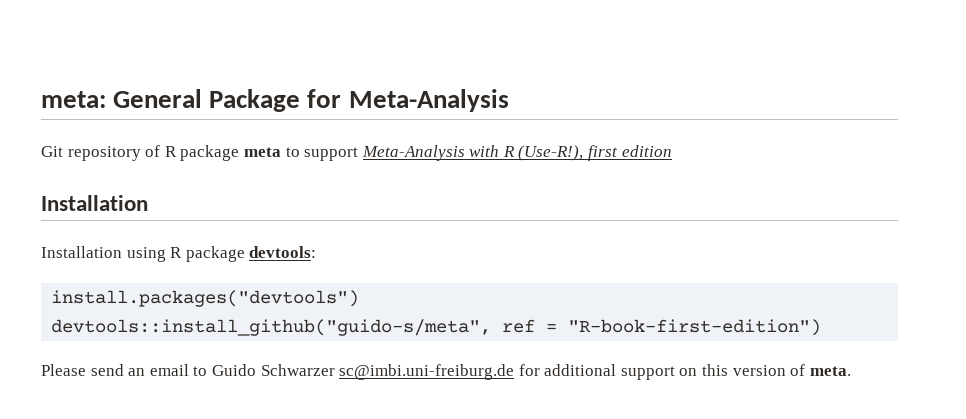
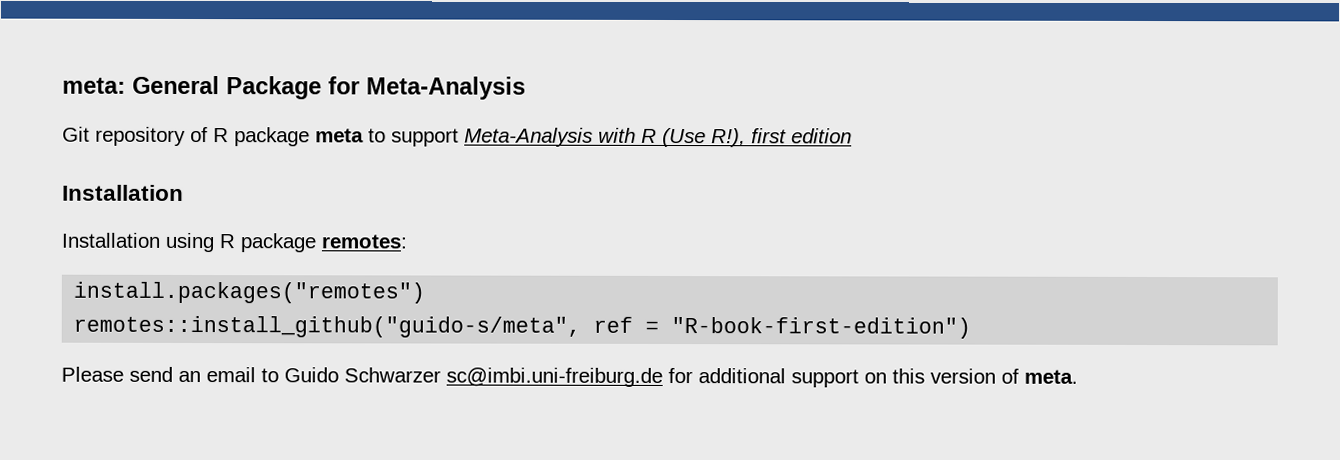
- Git repository of R package meta to support Meta-Analysis with R (Use-R!), first edition
+ Git repository of R package meta to support Meta-Analysis with R (Use R!), first edition
- Installation using R package devtools:
- install.packages("devtools")
- devtools::install_github("guido-s/meta", ref = "R-book-first-edition")
+ Installation using R package remotes:
+ install.packages("remotes")
+ remotes::install_github("guido-s/meta", ref = "R-book-first-edition")

